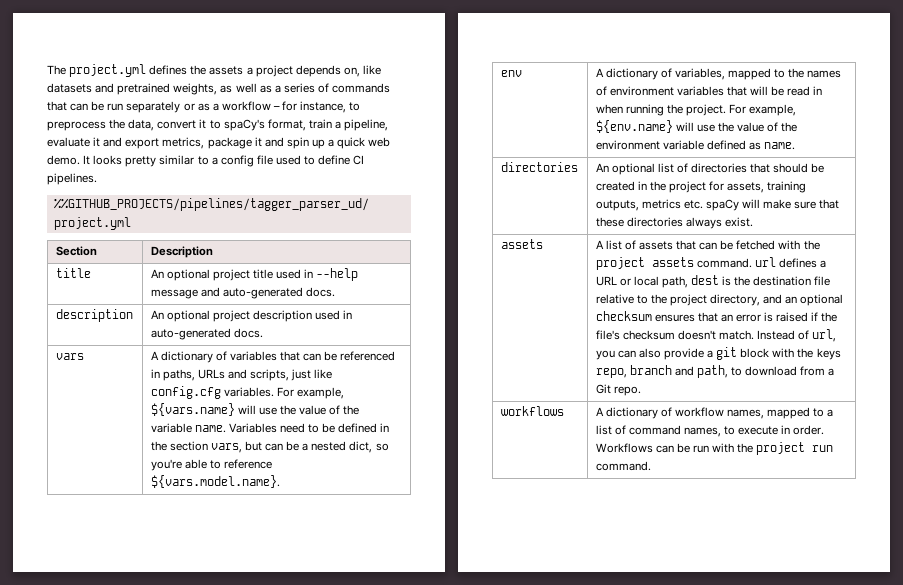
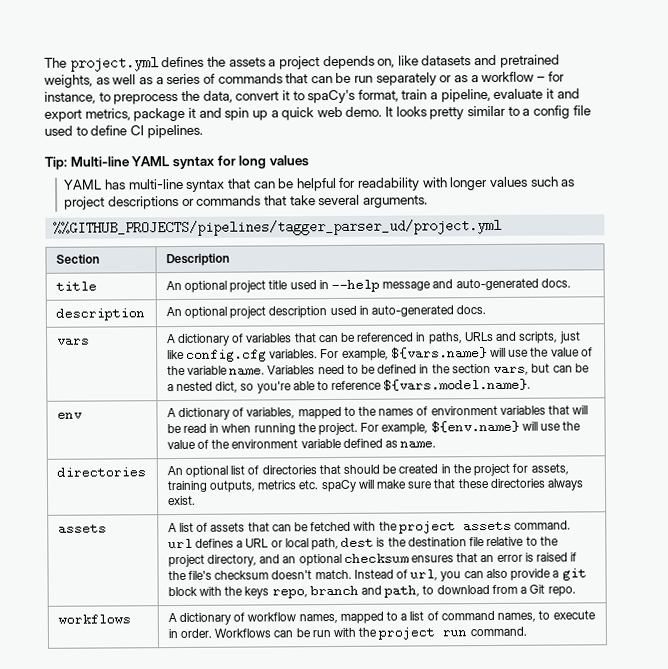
+ Tip: Multi-line YAML syntax for long values
+ YAML has multi-line syntax that can be helpful for readability with longer values such as project descriptions or commands that take several arguments.

